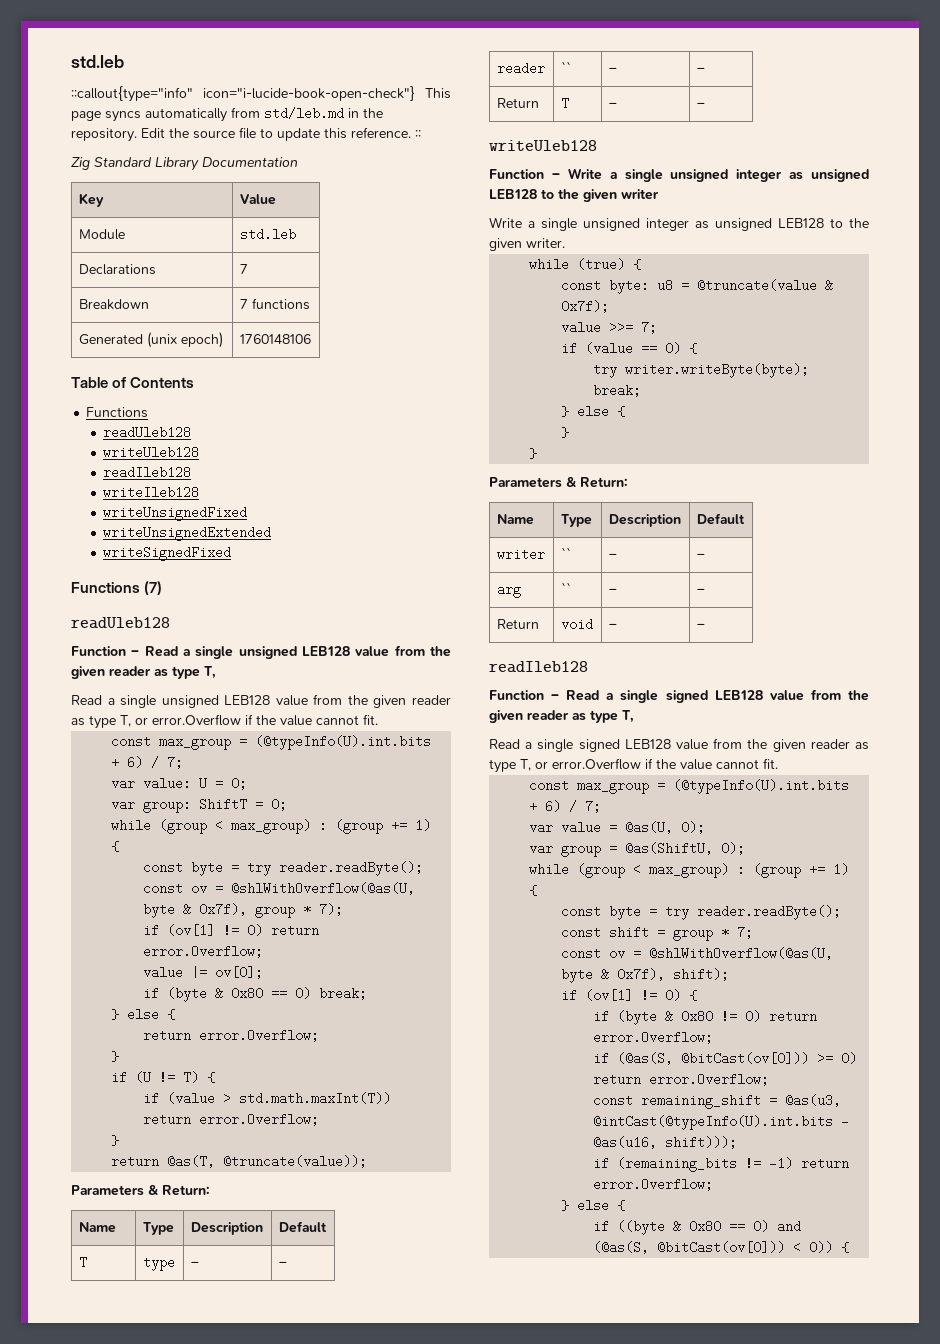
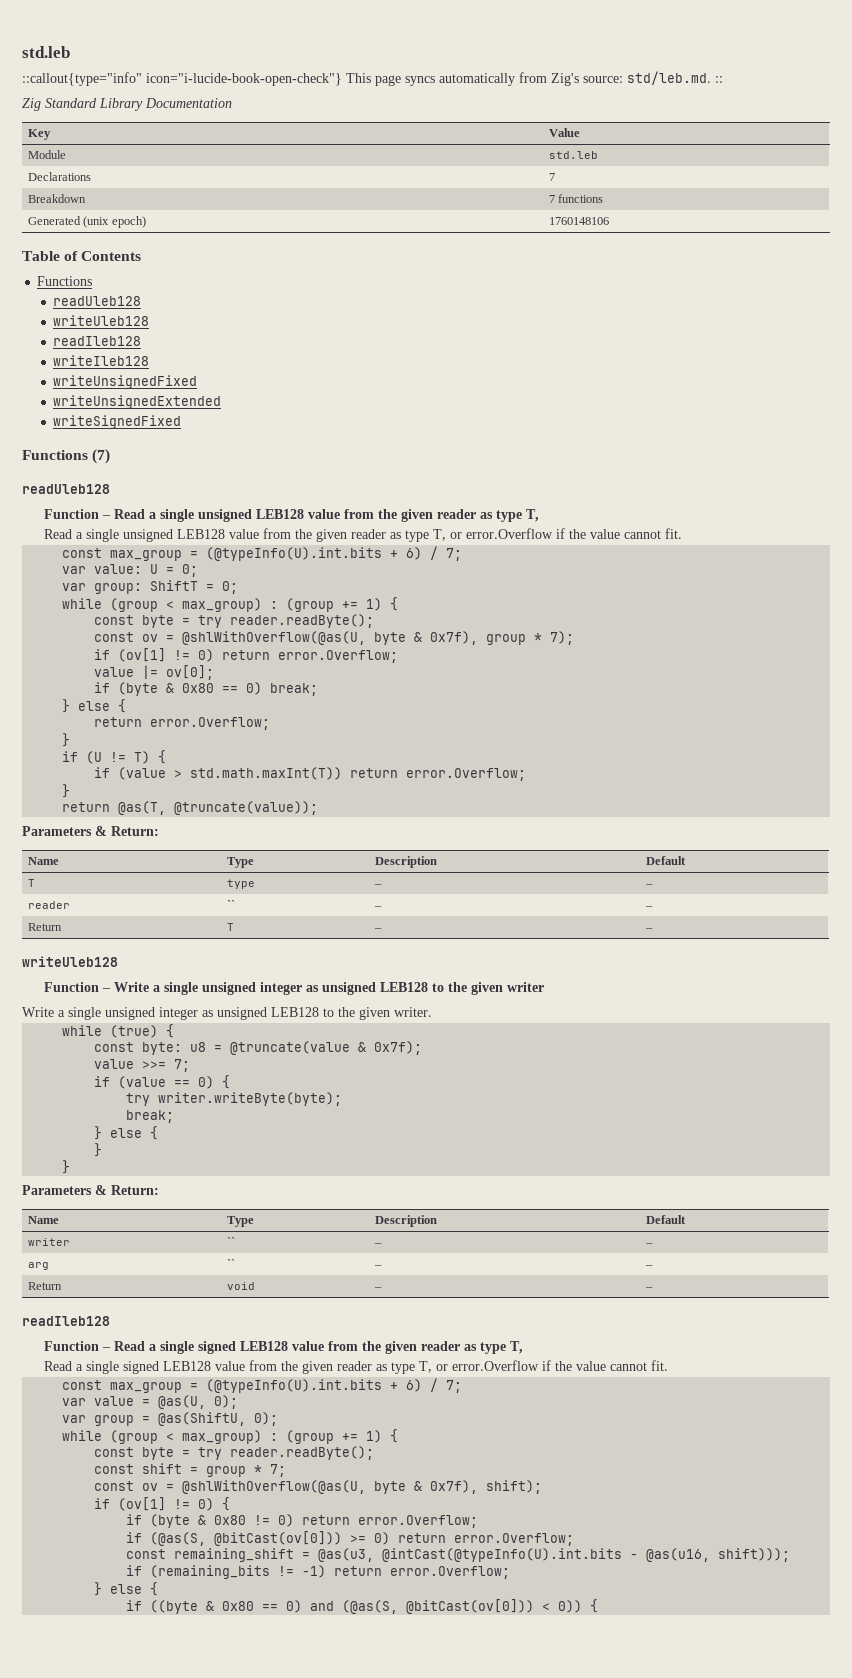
- ::callout{type="info" icon="i-lucide-book-open-check"} This page syncs automatically from std/leb.md in the repository. Edit the source file to update this reference. ::
+ ::callout{type="info" icon="i-lucide-book-open-check"} This page syncs automatically from Zig's source: std/leb.md. ::

